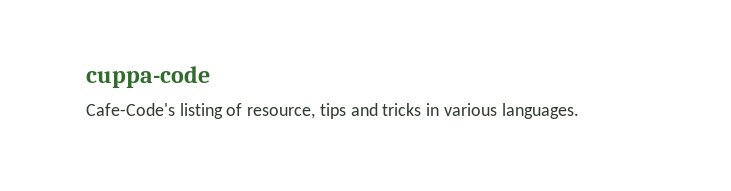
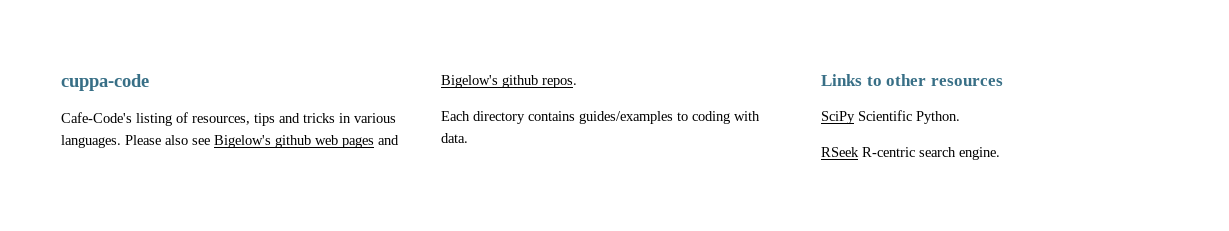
- Cafe-Code's listing of resource, tips and tricks in various languages.
+ Cafe-Code's listing of resources, tips and tricks in various languages.
+ Please also see Bigelow's github web pages and Bigelow's github repos.
+ Each directory contains guides/examples to coding with data.
+ Links to other resources
+ SciPy Scientific Python.
+ RSeek R-centric search engine.

